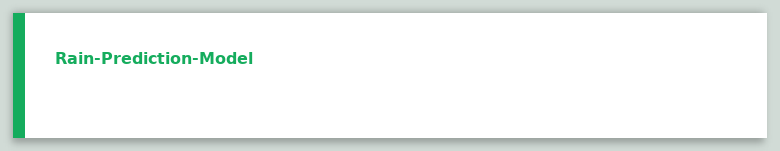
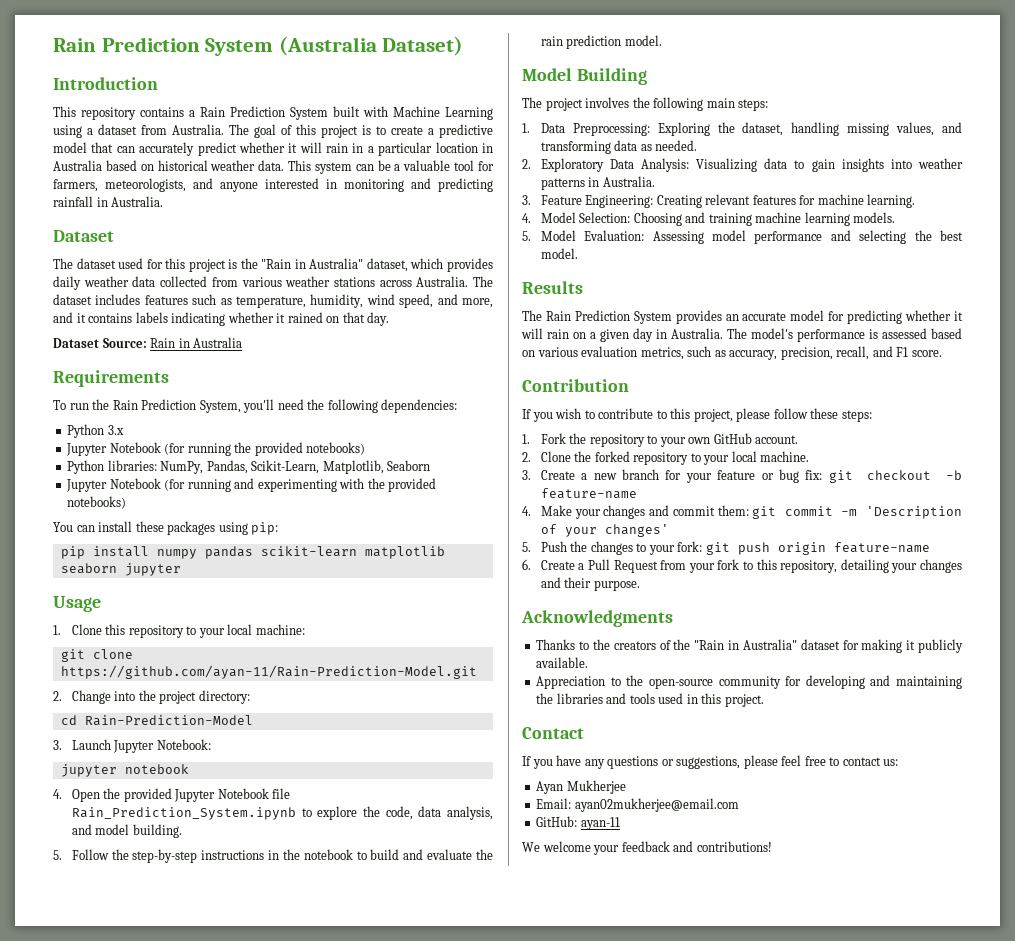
- Rain-Prediction-Model
+ Rain Prediction System (Australia Dataset)
+ Introduction
+ This repository contains a Rain Prediction System built with Machine Learning using a dataset from Australia. The goal of this project is to create a predictive model that can accurately predict whether it will rain in a particular location in Australia based on historical weather data. This system can be a valuable tool for farmers, meteorologists, and anyone interested in monitoring and predicting rainfall in Australia.
+ Dataset
+ The dataset used for this project is the "Rain in Australia" dataset, which provides daily weather data collected from various weather stations across Australia. The dataset includes features such as temperature, humidity, wind speed, and more, and it contains labels indicating whether it rained on that day.
+ Dataset Source: Rain in Australia
+ Requirements
+ To run the Rain Prediction System, you'll need the following dependencies:
+ Python 3.x
+ Jupyter Notebook (for running the provided notebooks)
+ Python libraries: NumPy, Pandas, Scikit-Learn, Matplotlib, Seaborn
+ Jupyter Notebook (for running and experimenting with the provided notebooks)
+ You can install these packages using pip:
+ pip install numpy pandas scikit-learn matplotlib seaborn jupyter
+ Usage
+ 1. Clone this repository to your local machine:
+ git clone https://github.com/ayan-11/Rain-Prediction-Model.git
+ 2. Change into the project directory:
+ cd Rain-Prediction-Model
+ 3. Launch Jupyter Notebook:
+ jupyter notebook
+ 4. Open the provided Jupyter Notebook file Rain_Prediction_System.ipynb to explore the code, data analysis, and model building.
+ 5. Follow the step-by-step instructions in the notebook to build and evaluate the rain prediction model.
+ Model Building
+ The project involves the following main steps:
+ 1. Data Preprocessing: Exploring the dataset, handling missing values, and transforming data as needed.
+ 2. Exploratory Data Analysis: Visualizing data to gain insights into weather patterns in Australia.
+ 3. Feature Engineering: Creating relevant features for machine learning.
+ 4. Model Selection: Choosing and training machine learning models.
+ 5. Model Evaluation: Assessing model performance and selecting the best model.
+ Results
+ The Rain Prediction System provides an accurate model for predicting whether it will rain on a given day in Australia. The model's performance is assessed based on various evaluation metrics, such as accuracy, precision, recall, and F1 score.
+ Contribution
+ If you wish to contribute to this project, please follow these steps:
+ 1. Fork the repository to your own GitHub account.
+ 2. Clone the forked repository to your local machine.
+ 3. Create a new branch for your feature or bug fix: git checkout -b feature-name
+ 4. Make your changes and commit them: git commit -m 'Description of your changes'
+ 5. Push the changes to your fork: git push origin feature-name
+ 6. Create a Pull Request from your fork to this repository, detailing your changes and their purpose.
+ Acknowledgments
+ Thanks to the creators of the "Rain in Australia" dataset for making it publicly available.
+ Appreciation to the open-source community for developing and maintaining the libraries and tools used in this project.
+ Contact
+ If you have any questions or suggestions, please feel free to contact us:
+ Ayan Mukherjee
+ Email: ayan02mukherjee@email.com
+ GitHub: ayan-11
+ We welcome your feedback and contributions!

